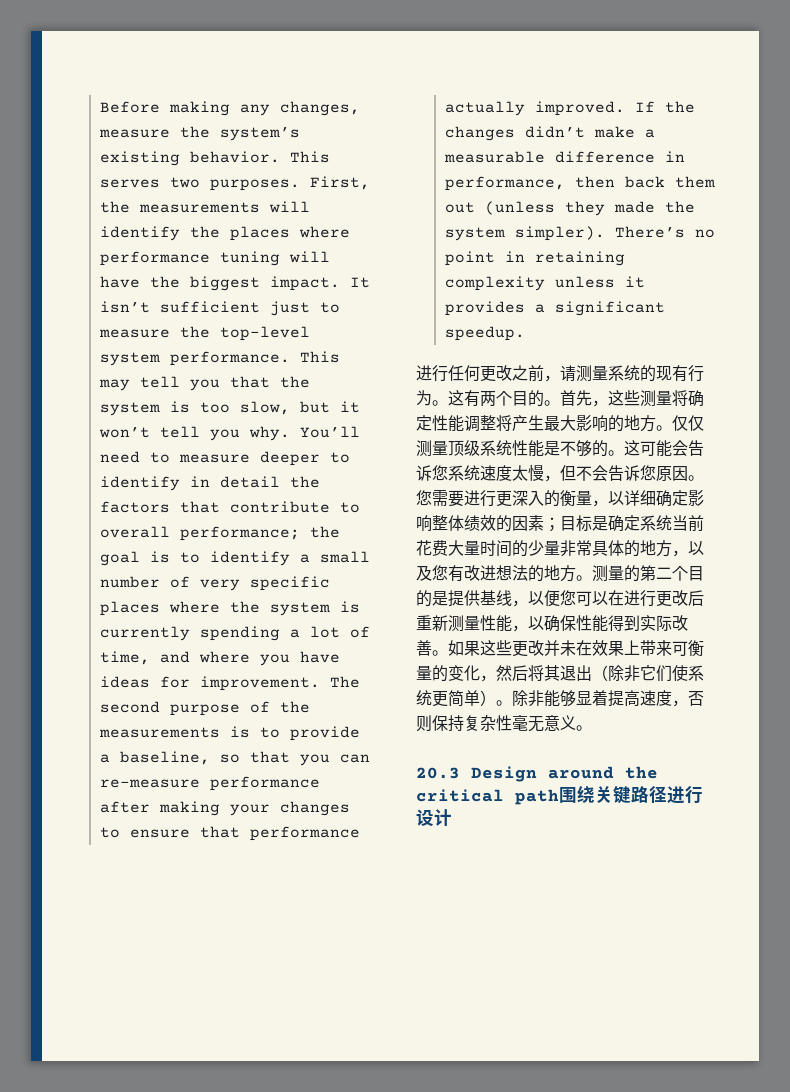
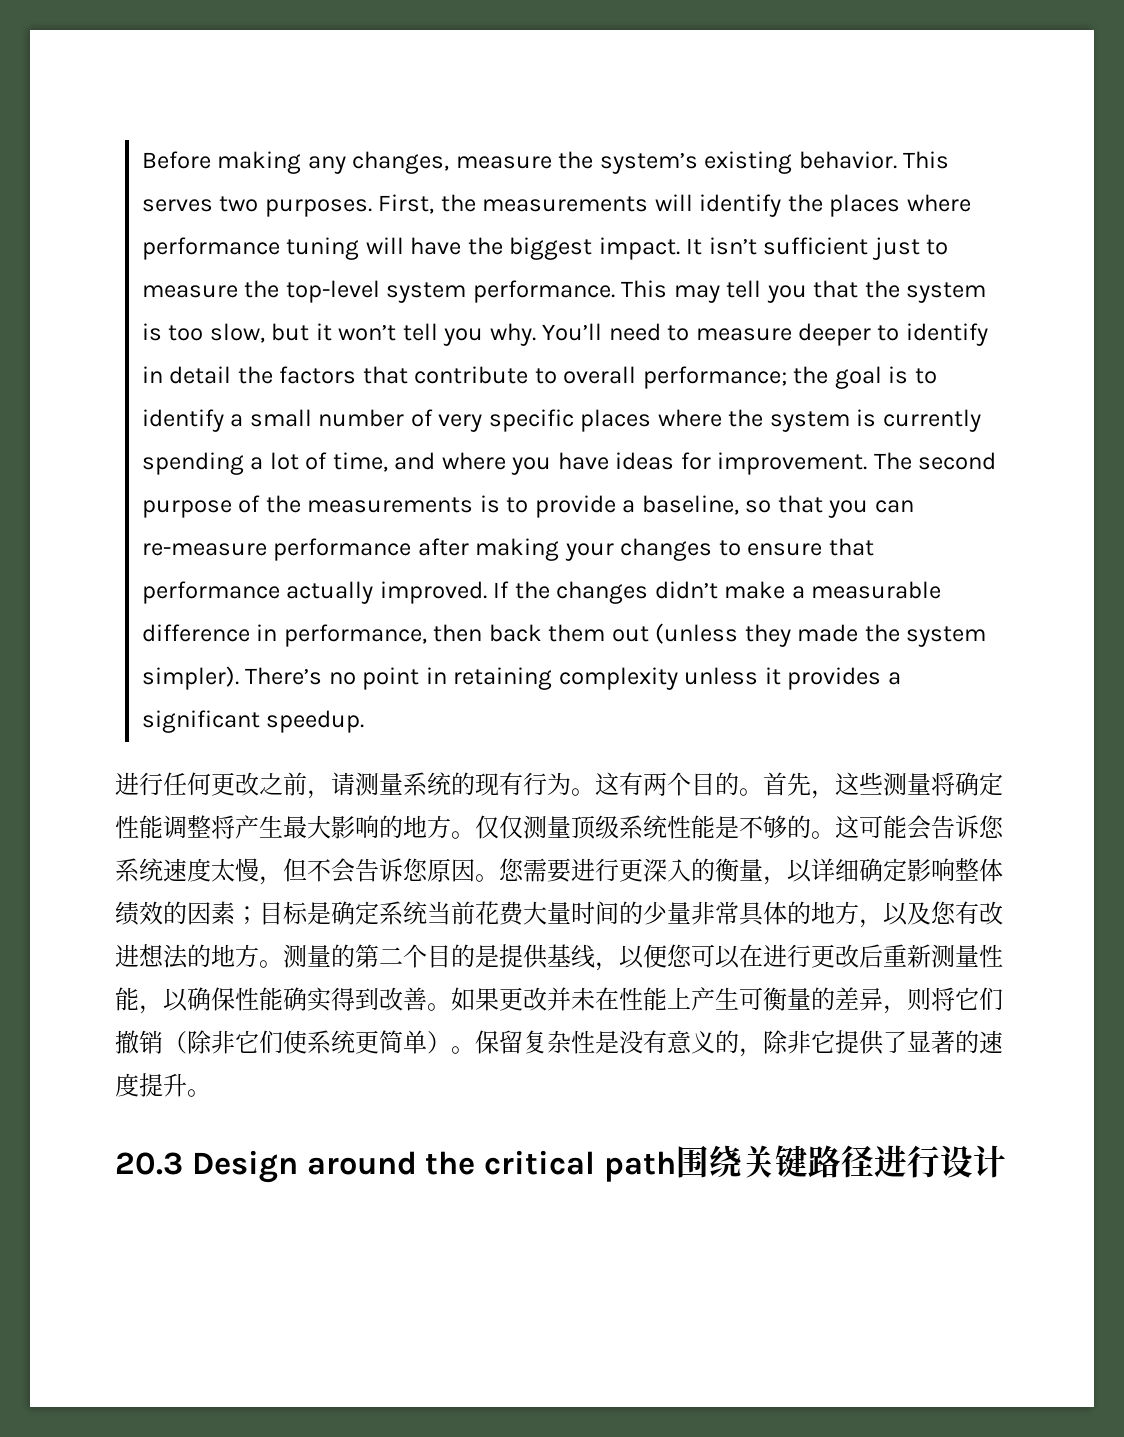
- 测量的第二个目的是提供基线，以便您可以在进行更改后重新测量性能，以确保性能得到实际改善。
+ 测量的第二个目的是提供基线，以便您可以在进行更改后重新测量性能，以确保性能确实得到改善。
- 如果这些更改并未在效果上带来可衡量的变化，然后将其退出（除非它们使系统更简单）。
+ 如果更改并未在性能上产生可衡量的差异，则将它们撤销（除非它们使系统更简单）。
- 除非能够显着提高速度，否则保持复杂性毫无意义。
+ 保留复杂性是没有意义的，除非它提供了显著的速度提升。

